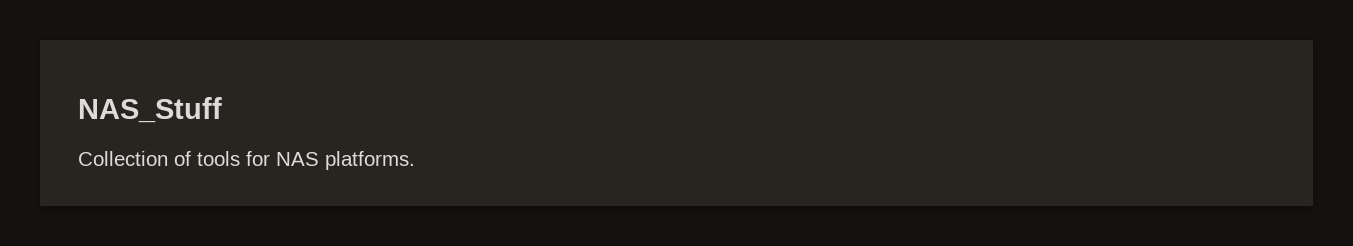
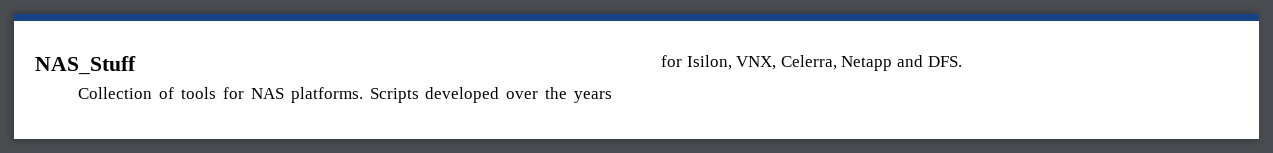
+ Scripts developed over the years for Isilon, VNX, Celerra, Netapp and DFS.

